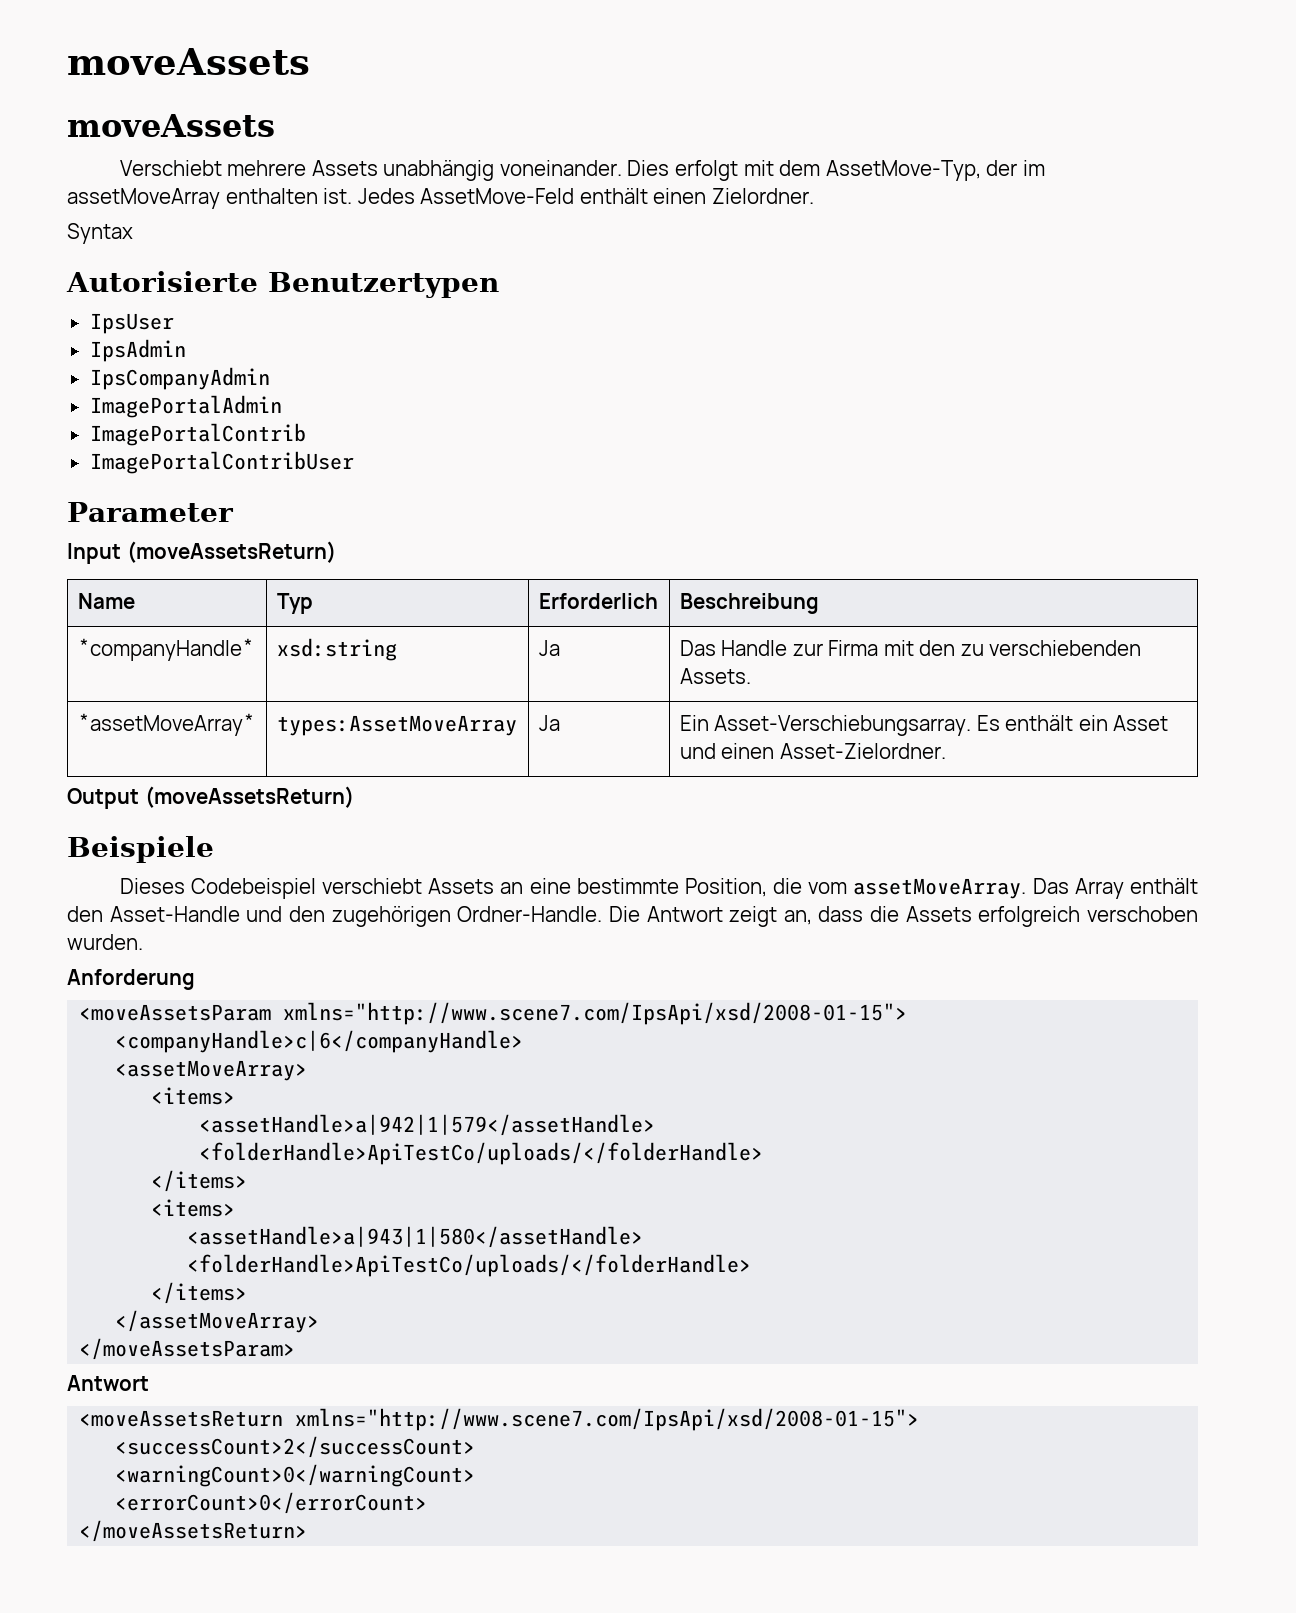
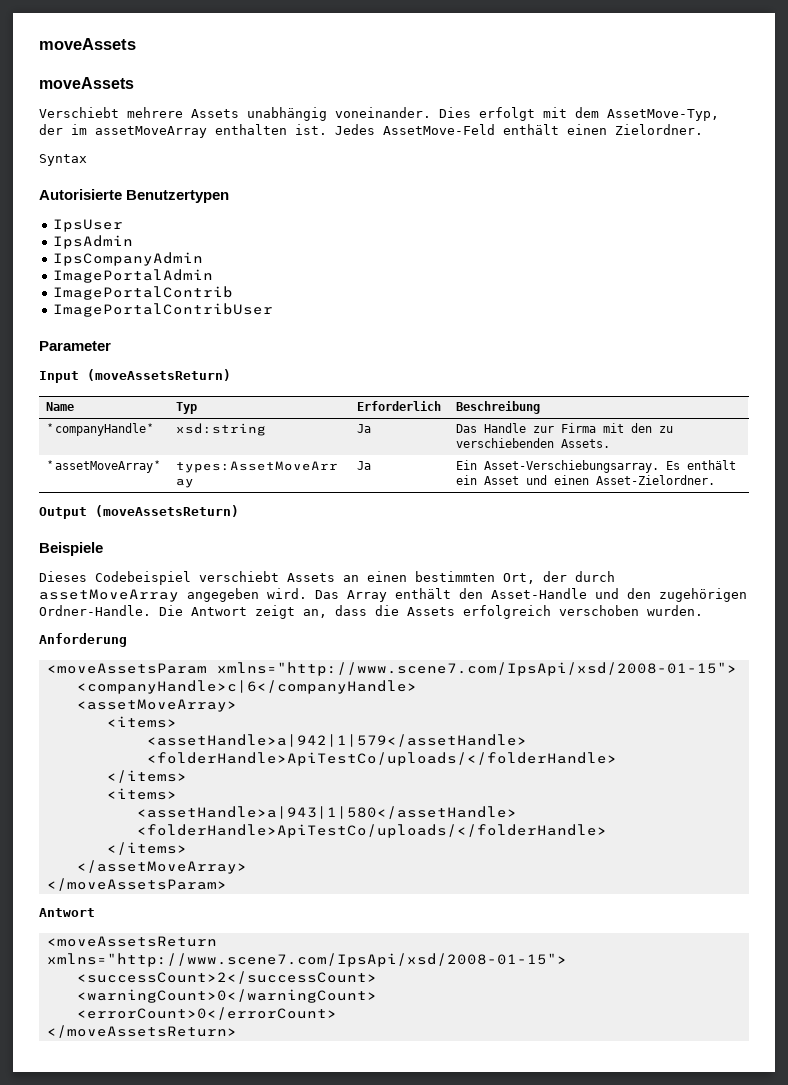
- Dieses Codebeispiel verschiebt Assets an eine bestimmte Position, die vom assetMoveArray.
+ Dieses Codebeispiel verschiebt Assets an einen bestimmten Ort, der durch assetMoveArray angegeben wird.

